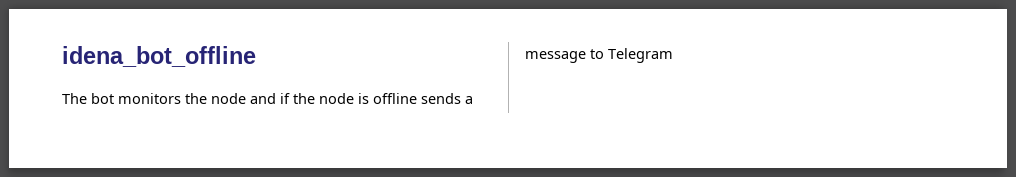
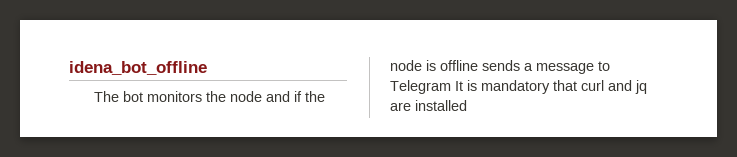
- The bot monitors the node and if the node is offline sends a message to Telegram
+ The bot monitors the node and if the node is offline sends a message to Telegram It is mandatory that curl and jq are installed

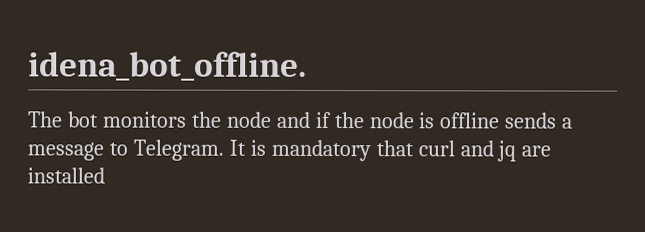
- idena_bot_offline
+ idena_bot_offline.
- The bot monitors the node and if the node is offline sends a message to Telegram It is mandatory that curl and jq are installed
+ The bot monitors the node and if the node is offline sends a message to Telegram. It is mandatory that curl and jq are installed

